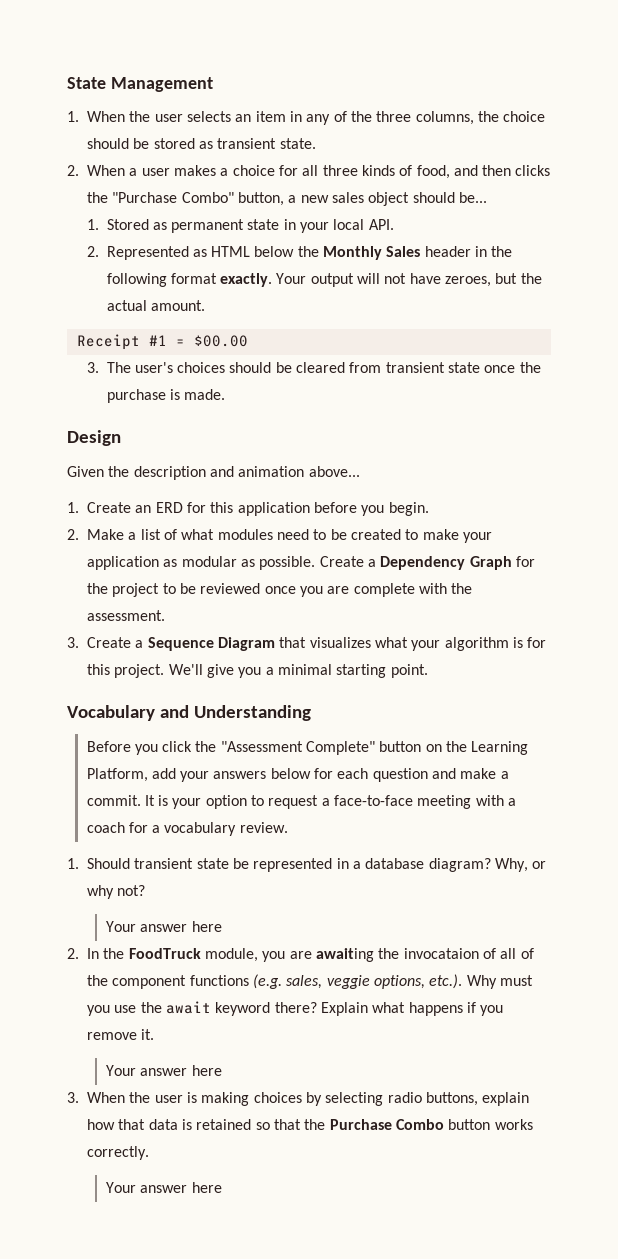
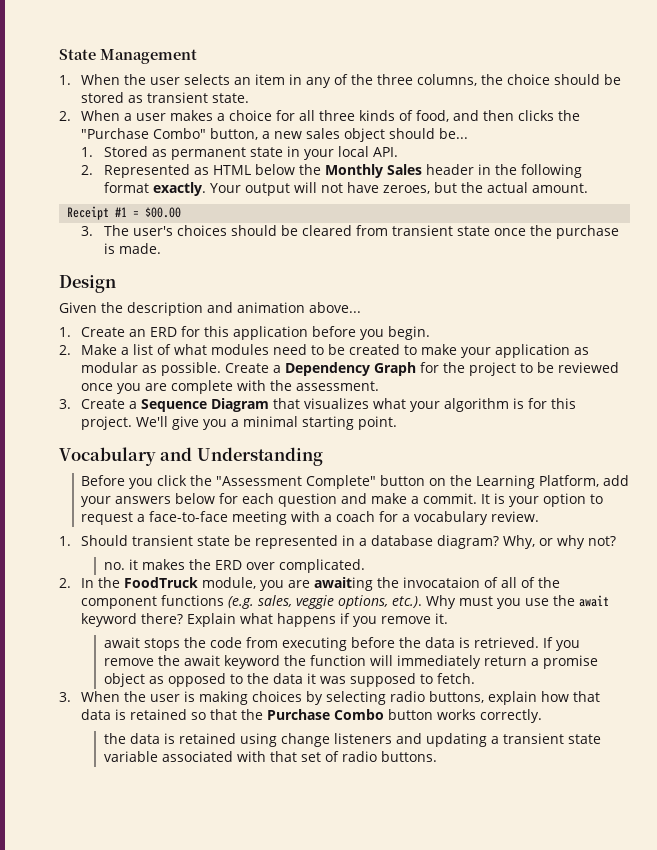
  Why, or why not?
- Your answer here
+ no. it makes the ERD over complicated.
  Explain what happens if you remove it.
- Your answer here
+ await stops the code from executing before the data is retrieved. If you remove the await keyword the function will immediately return a promise object as opposed to the data it was supposed to fetch.
  3. When the user is making choices by selecting radio buttons, explain how that data is retained so that the Purchase Combo button works correctly.
- Your answer here
+ the data is retained using change listeners and updating a transient state variable associated with that set of radio buttons.

